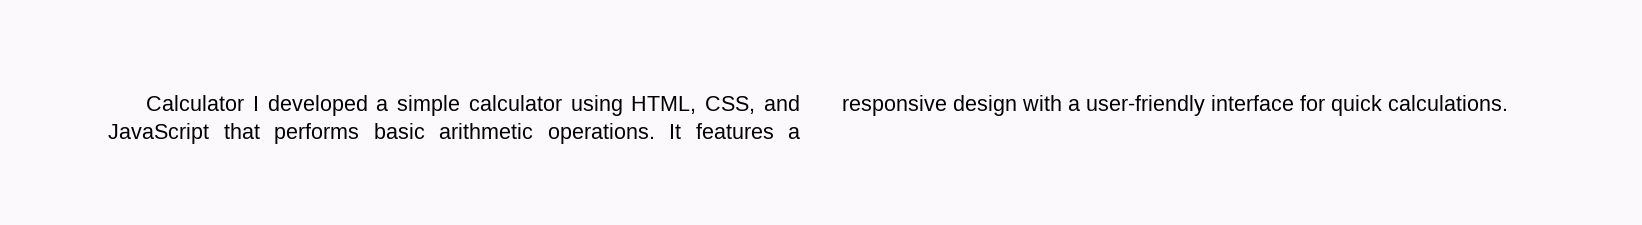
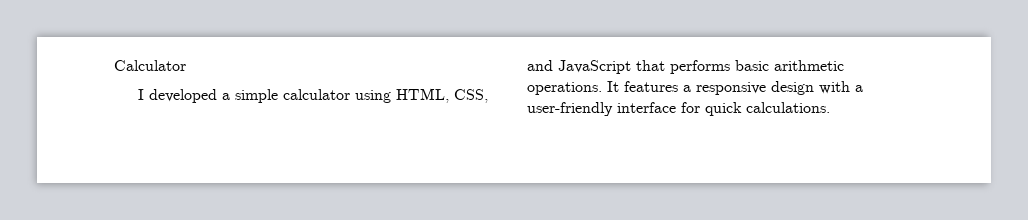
- Calculator I developed a simple calculator using HTML, CSS, and JavaScript that performs basic arithmetic operations.
+ Calculator
+ I developed a simple calculator using HTML, CSS, and JavaScript that performs basic arithmetic operations.

